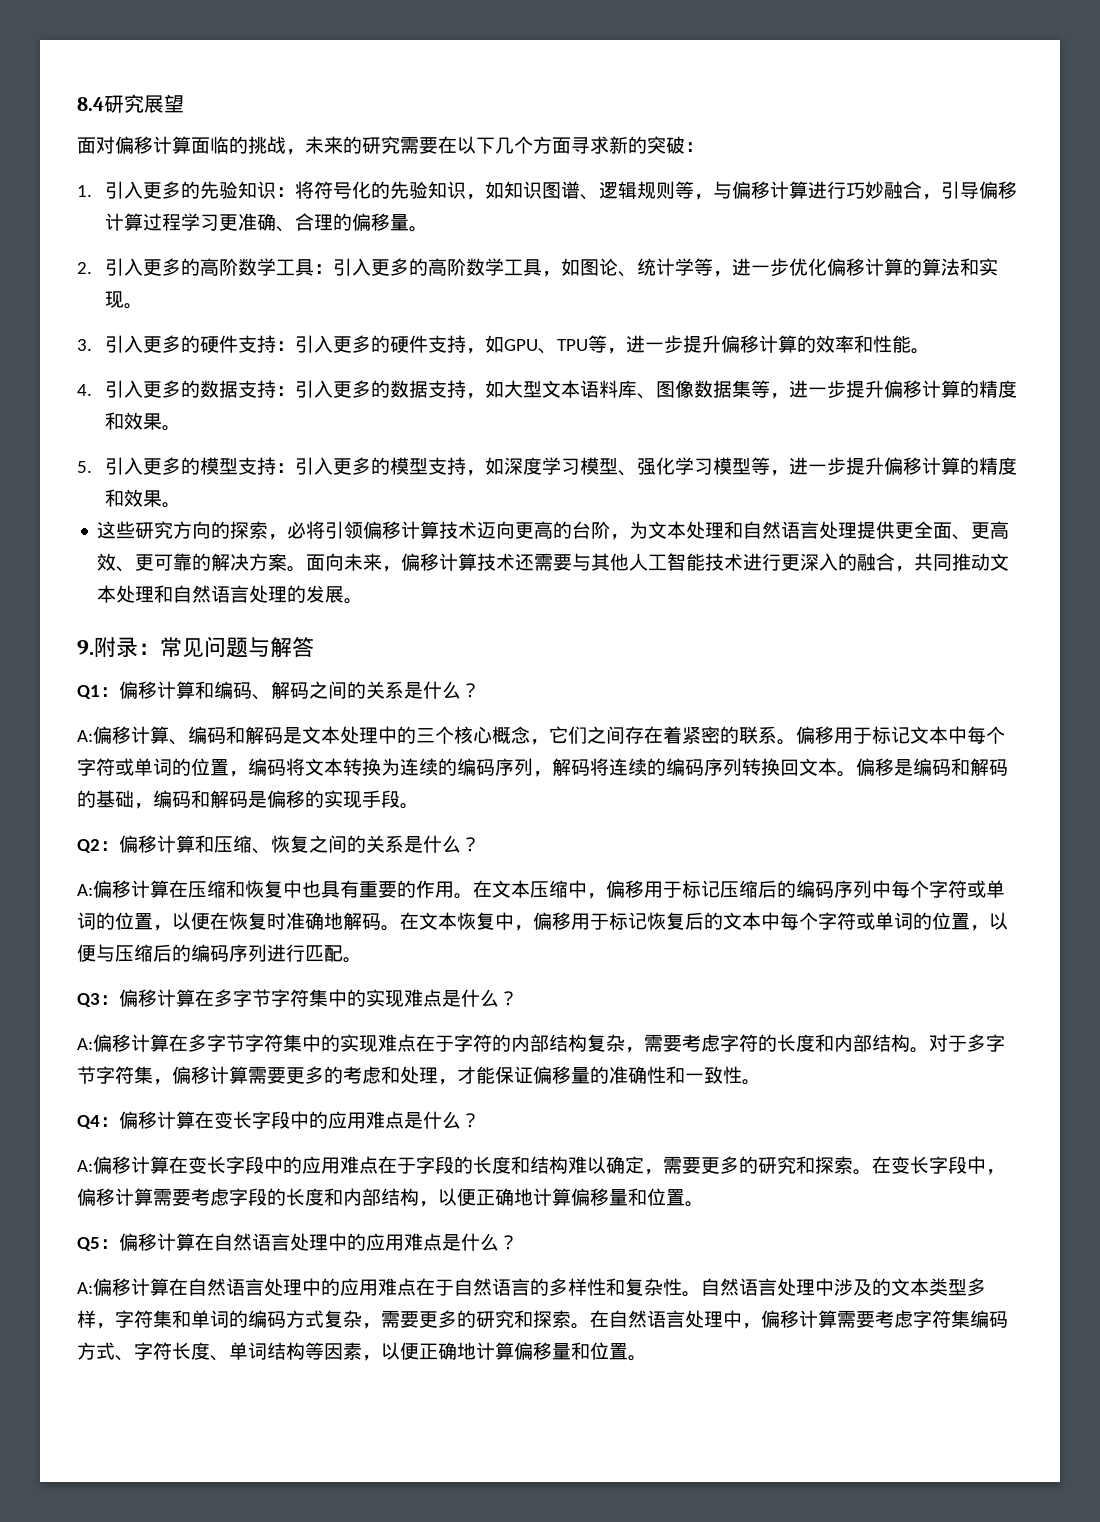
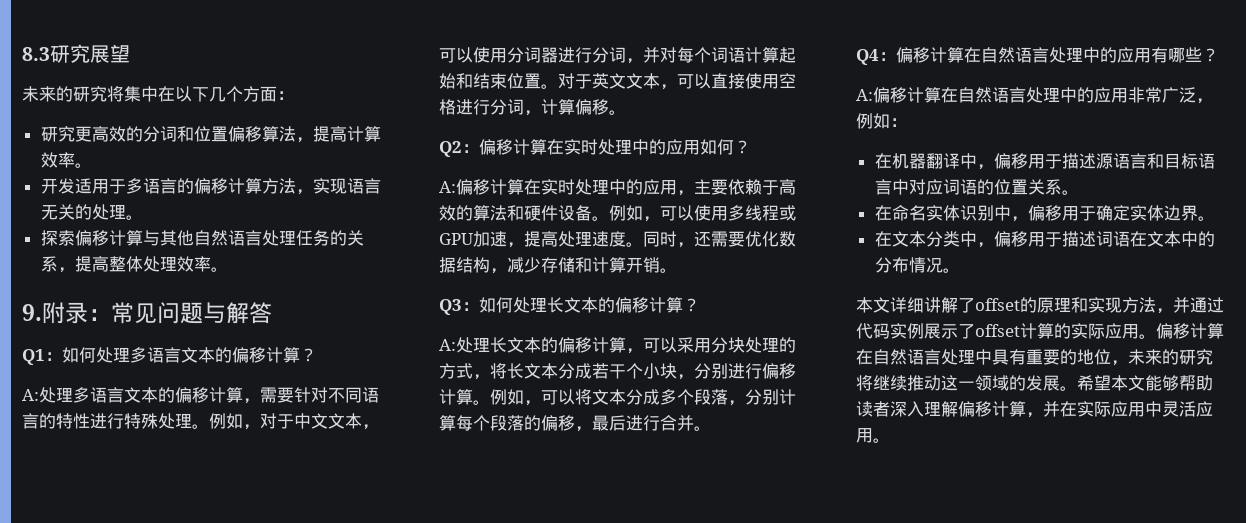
- 8.4研究展望
+ 8.3研究展望
- 面对偏移计算面临的挑战，未来的研究需要在以下几个方面寻求新的突破：
- 1.引入更多的先验知识：将符号化的先验知识，如知识图谱、逻辑规则等，与偏移计算进行巧妙融合，引导偏移计算过程学习更准确、合理的偏移量。
- 2.引入更多的高阶数学工具：引入更多的高阶数学工具，如图论、统计学等，进一步优化偏移计算的算法和实现。
- 3.引入更多的硬件支持：引入更多的硬件支持，如GPU、TPU等，进一步提升偏移计算的效率和性能。
- 4.引入更多的数据支持：引入更多的数据支持，如大型文本语料库、图像数据集等，进一步提升偏移计算的精度和效果。
- 5.引入更多的模型支持：引入更多的模型支持，如深度学习模型、强化学习模型等，进一步提升偏移计算的精度和效果。
- 这些研究方向的探索，必将引领偏移计算技术迈向更高的台阶，为文本处理和自然语言处理提供更全面、更高效、更可靠的解决方案。面向未来，偏移计算技术还需要与其他人工智能技术进行更深入的融合，共同推动文本处理和自然语言处理的发展。
+ 未来的研究将集中在以下几个方面：
+ 研究更高效的分词和位置偏移算法，提高计算效率。
+ 开发适用于多语言的偏移计算方法，实现语言无关的处理。
+ 探索偏移计算与其他自然语言处理任务的关系，提高整体处理效率。
- Q1：偏移计算和编码、解码之间的关系是什么？
- A:偏移计算、编码和解码是文本处理中的三个核心概念，它们之间存在着紧密的联系。偏移用于标记文本中每个字符或单词的位置，编码将文本转换为连续的编码序列，解码将连续的编码序列转换回文本。偏移是编码和解码的基础，编码和解码是偏移的实现手段。
- Q2：偏移计算和压缩、恢复之间的关系是什么？
- A:偏移计算在压缩和恢复中也具有重要的作用。在文本压缩中，偏移用于标记压缩后的编码序列中每个字符或单词的位置，以便在恢复时准确地解码。在文本恢复中，偏移用于标记恢复后的文本中每个字符或单词的位置，以便与压缩后的编码序列进行匹配。
- Q3：偏移计算在多字节字符集中的实现难点是什么？
- A:偏移计算在多字节字符集中的实现难点在于字符的内部结构复杂，需要考虑字符的长度和内部结构。对于多字节字符集，偏移计算需要更多的考虑和处理，才能保证偏移量的准确性和一致性。
+ Q1：如何处理多语言文本的偏移计算？
+ A:处理多语言文本的偏移计算，需要针对不同语言的特性进行特殊处理。例如，对于中文文本，可以使用分词器进行分词，并对每个词语计算起始和结束位置。对于英文文本，可以直接使用空格进行分词，计算偏移。
+ Q2：偏移计算在实时处理中的应用如何？
+ A:偏移计算在实时处理中的应用，主要依赖于高效的算法和硬件设备。例如，可以使用多线程或GPU加速，提高处理速度。同时，还需要优化数据结构，减少存储和计算开销。
+ Q3：如何处理长文本的偏移计算？
+ A:处理长文本的偏移计算，可以采用分块处理的方式，将长文本分成若干个小块，分别进行偏移计算。例如，可以将文本分成多个段落，分别计算每个段落的偏移，最后进行合并。
- Q4：偏移计算在变长字段中的应用难点是什么？
- A:偏移计算在变长字段中的应用难点在于字段的长度和结构难以确定，需要更多的研究和探索。在变长字段中，偏移计算需要考虑字段的长度和内部结构，以便正确地计算偏移量和位置。
- Q5：偏移计算在自然语言处理中的应用难点是什么？
+ Q4：偏移计算在自然语言处理中的应用有哪些？
- A:偏移计算在自然语言处理中的应用难点在于自然语言的多样性和复杂性。自然语言处理中涉及的文本类型多样，字符集和单词的编码方式复杂，需要更多的研究和探索。在自然语言处理中，偏移计算需要考虑字符集编码方式、字符长度、单词结构等因素，以便正确地计算偏移量和位置。
+ A:偏移计算在自然语言处理中的应用非常广泛，例如：
+ 在机器翻译中，偏移用于描述源语言和目标语言中对应词语的位置关系。
+ 在命名实体识别中，偏移用于确定实体边界。
+ 在文本分类中，偏移用于描述词语在文本中的分布情况。
+ 本文详细讲解了offset的原理和实现方法，并通过代码实例展示了offset计算的实际应用。偏移计算在自然语言处理中具有重要的地位，未来的研究将继续推动这一领域的发展。希望本文能够帮助读者深入理解偏移计算，并在实际应用中灵活应用。

